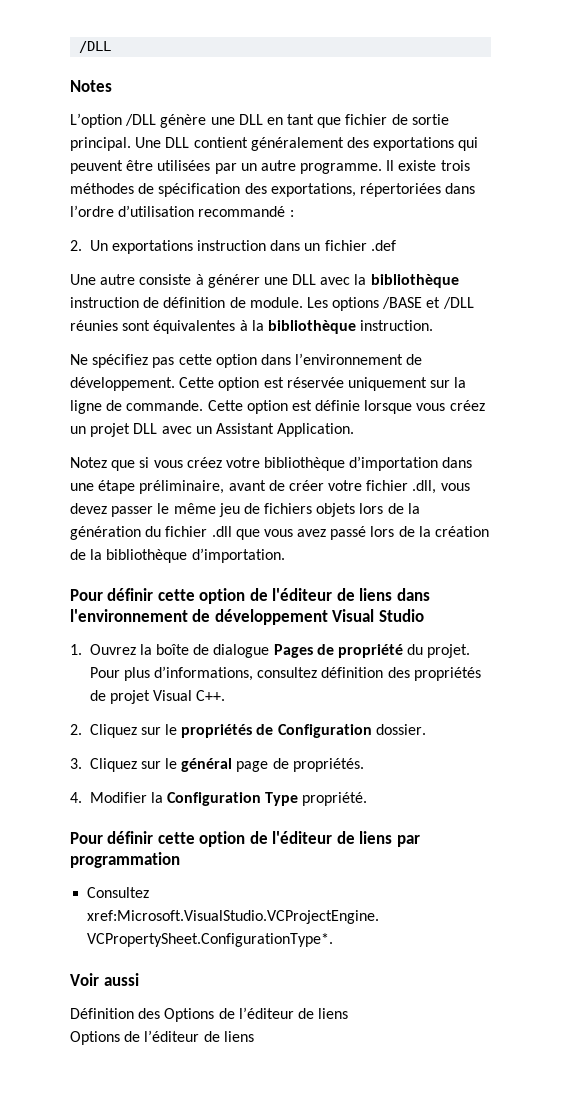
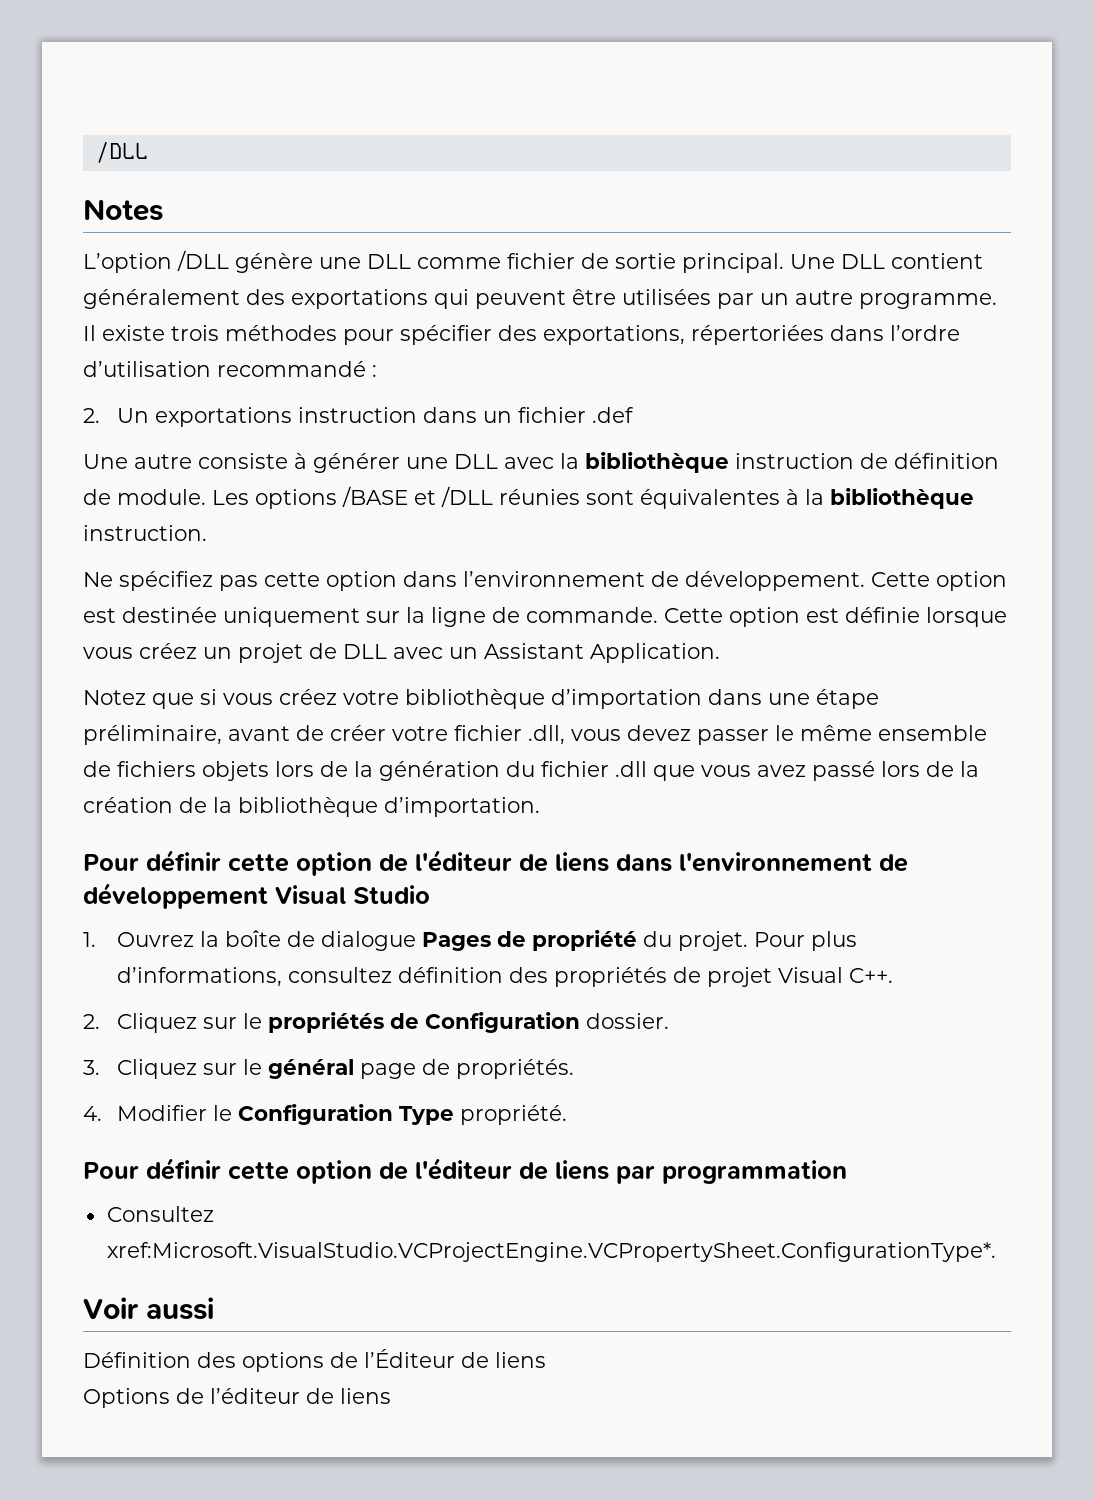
- L’option /DLL génère une DLL en tant que fichier de sortie principal.
+ L’option /DLL génère une DLL comme fichier de sortie principal.
- Il existe trois méthodes de spécification des exportations, répertoriées dans l’ordre d’utilisation recommandé :
+ Il existe trois méthodes pour spécifier des exportations, répertoriées dans l’ordre d’utilisation recommandé :
- Cette option est réservée uniquement sur la ligne de commande.
+ Cette option est destinée uniquement sur la ligne de commande.
- Cette option est définie lorsque vous créez un projet DLL avec un Assistant Application.
+ Cette option est définie lorsque vous créez un projet de DLL avec un Assistant Application.
- Notez que si vous créez votre bibliothèque d’importation dans une étape préliminaire, avant de créer votre fichier .dll, vous devez passer le même jeu de fichiers objets lors de la génération du fichier .dll que vous avez passé lors de la création de la bibliothèque d’importation.
+ Notez que si vous créez votre bibliothèque d’importation dans une étape préliminaire, avant de créer votre fichier .dll, vous devez passer le même ensemble de fichiers objets lors de la génération du fichier .dll que vous avez passé lors de la création de la bibliothèque d’importation.
- 4. Modifier la Configuration Type propriété.
+ 4. Modifier le Configuration Type propriété.
- Définition des Options de l’éditeur de liens
+ Définition des options de l’Éditeur de liens

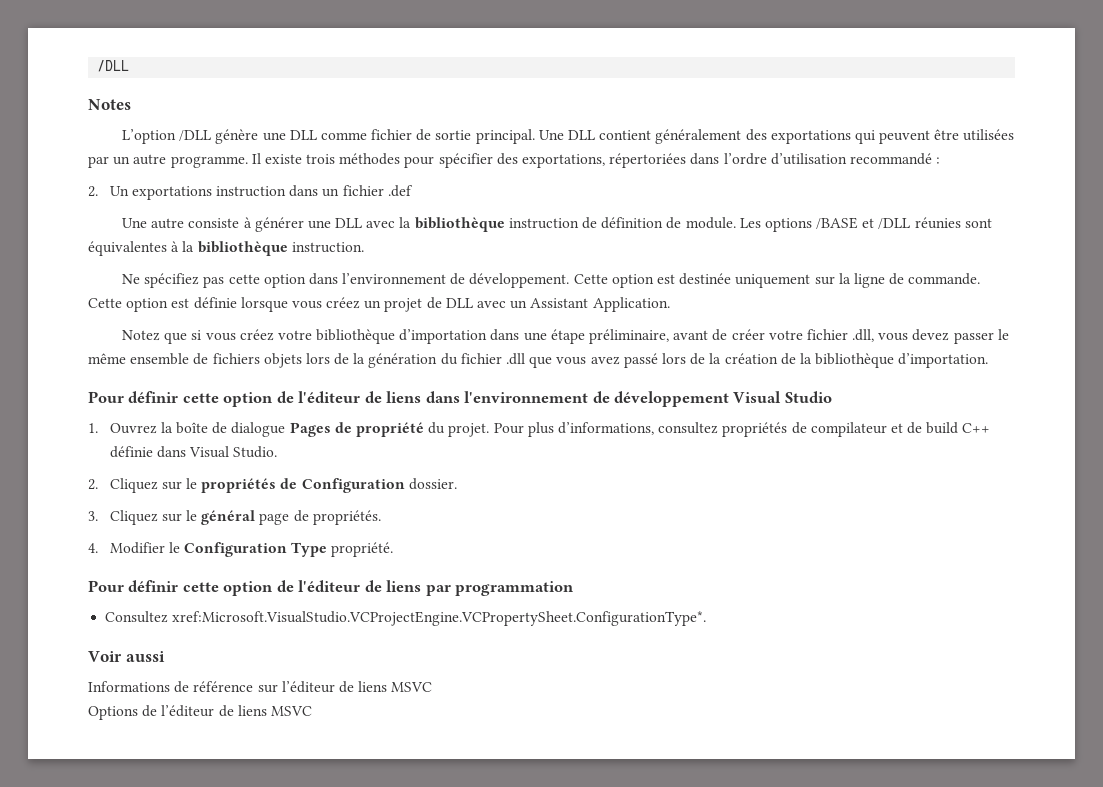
- Pour plus d’informations, consultez définition des propriétés de projet Visual C++.
+ Pour plus d’informations, consultez propriétés de compilateur et de build C++ définie dans Visual Studio.
- Définition des options de l’Éditeur de liens
+ Informations de référence sur l’éditeur de liens MSVC
- Options de l’éditeur de liens
+ Options de l’éditeur de liens MSVC

